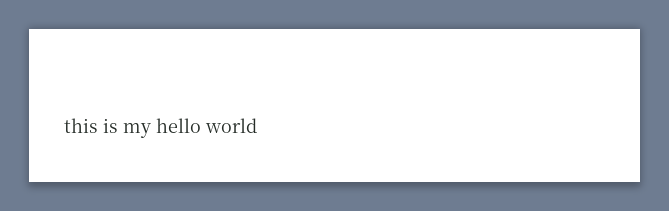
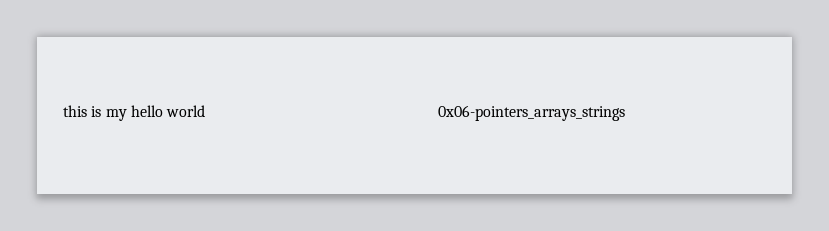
- this is my hello world
+ this is my hello world 0x06-pointers_arrays_strings

